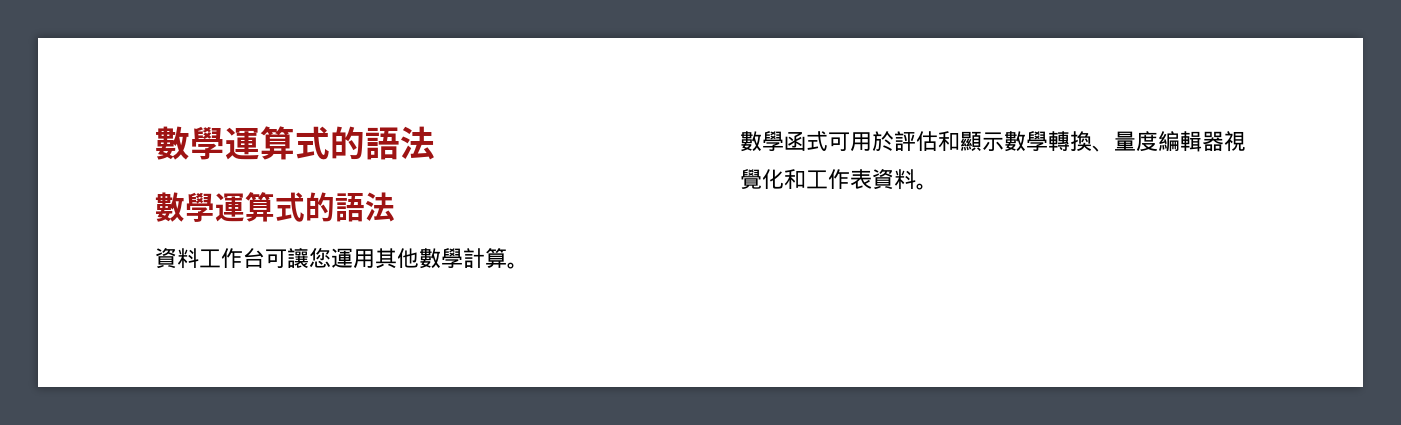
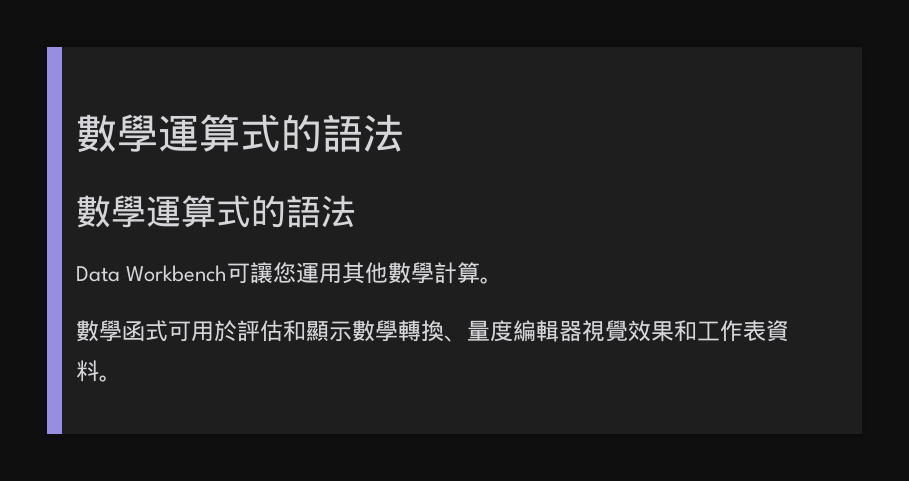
- 資料工作台可讓您運用其他數學計算。
+ Data Workbench可讓您運用其他數學計算。
- 數學函式可用於評估和顯示數學轉換、量度編輯器視覺化和工作表資料。
+ 數學函式可用於評估和顯示數學轉換、量度編輯器視覺效果和工作表資料。

